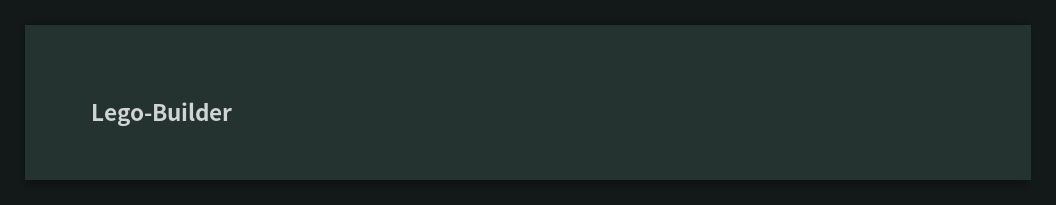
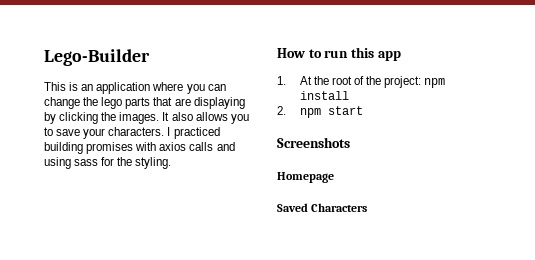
+ This is an application where you can change the lego parts that are displaying by clicking the images. It also allows you to save your characters. I practiced building promises with axios calls and using sass for the styling.
+ How to run this app
+ 1. At the root of the project: npm install
+ 2. npm start
+ Screenshots
+ Homepage
+ Saved Characters

